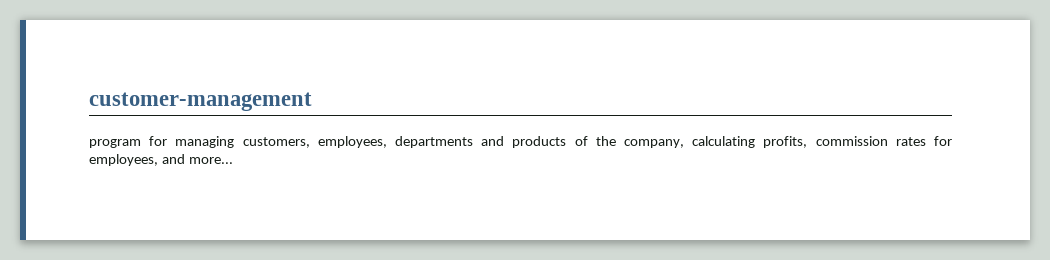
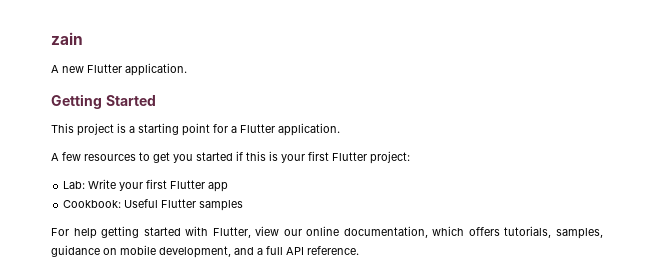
- customer-management
- program for managing customers, employees, departments and products of the company, calculating profits, commission rates for employees, and more...
+ zain
+ A new Flutter application.
+ Getting Started
+ This project is a starting point for a Flutter application.
+ A few resources to get you started if this is your first Flutter project:
+ Lab: Write your first Flutter app
+ Cookbook: Useful Flutter samples
+ For help getting started with Flutter, view our online documentation, which offers tutorials, samples, guidance on mobile development, and a full API reference.

